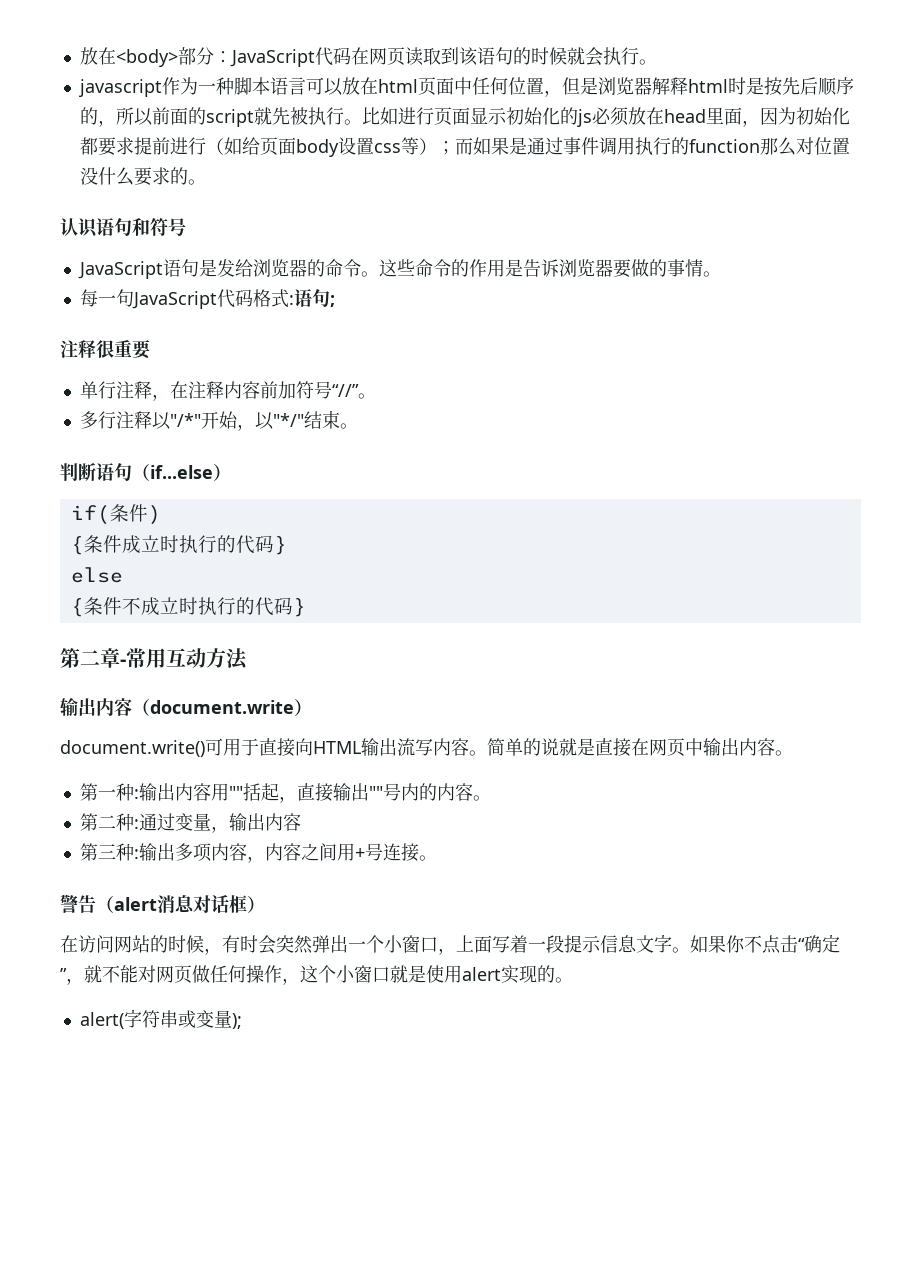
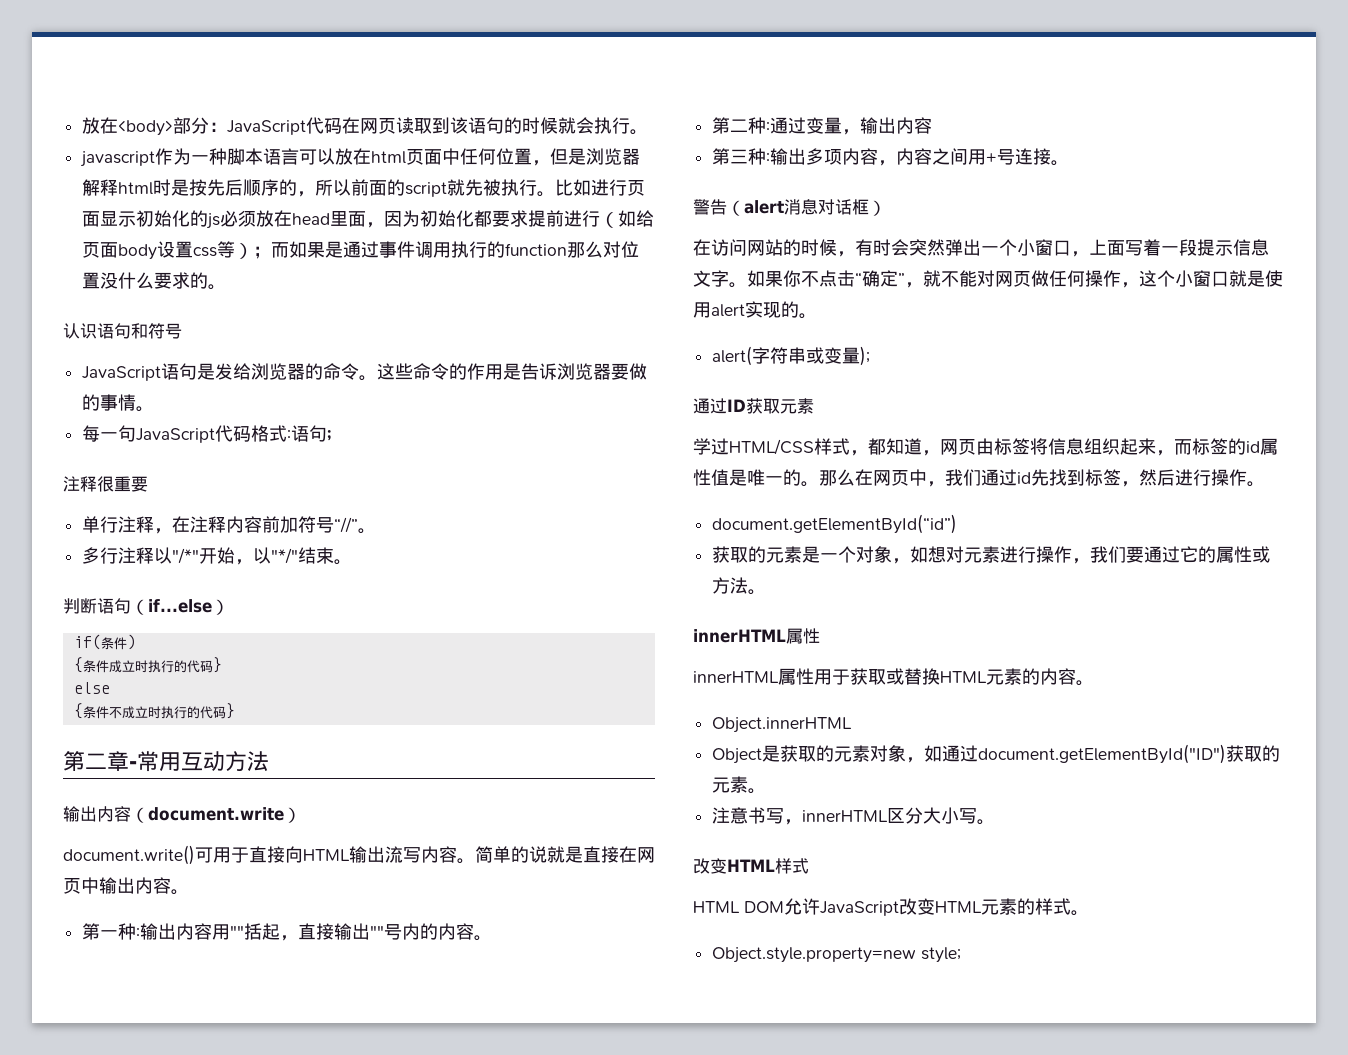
+ 通过ID获取元素
+ 学过HTML/CSS样式，都知道，网页由标签将信息组织起来，而标签的id属性值是唯一的。那么在网页中，我们通过id先找到标签，然后进行操作。
+ document.getElementById(“id”)
+ 获取的元素是一个对象，如想对元素进行操作，我们要通过它的属性或方法。
+ innerHTML属性
+ innerHTML属性用于获取或替换HTML元素的内容。
+ Object.innerHTML
+ Object是获取的元素对象，如通过document.getElementById("ID")获取的元素。
+ 注意书写，innerHTML区分大小写。
+ 改变HTML样式
+ HTML DOM允许JavaScript改变HTML元素的样式。
+ Object.style.property=new style;

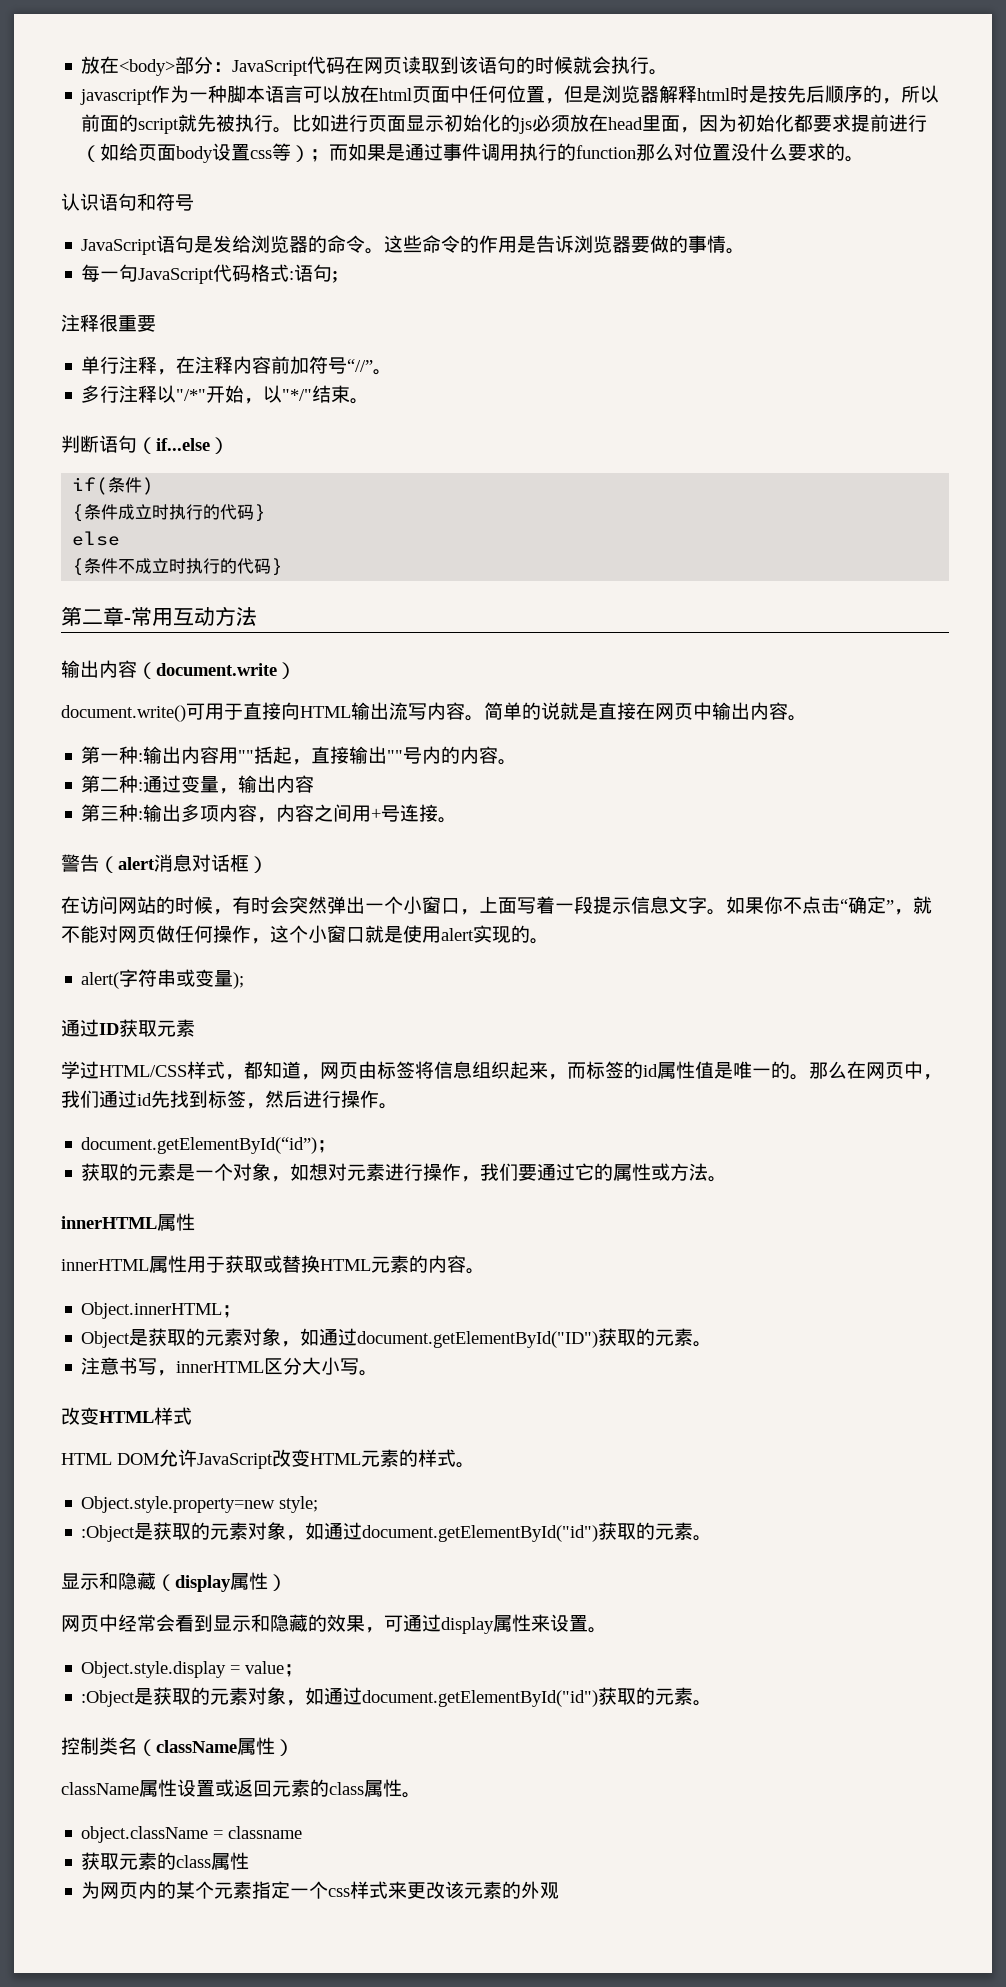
- document.getElementById(“id”)
+ document.getElementById(“id”)；
- Object.innerHTML
+ Object.innerHTML；
  Object.style.property=new style;
+ :Object是获取的元素对象，如通过document.getElementById("id")获取的元素。
+ 显示和隐藏（display属性）
+ 网页中经常会看到显示和隐藏的效果，可通过display属性来设置。
+ Object.style.display = value；
+ :Object是获取的元素对象，如通过document.getElementById("id")获取的元素。
+ 控制类名（className属性）
+ className属性设置或返回元素的class属性。
+ object.className = classname
+ 获取元素的class属性
+ 为网页内的某个元素指定一个css样式来更改该元素的外观

